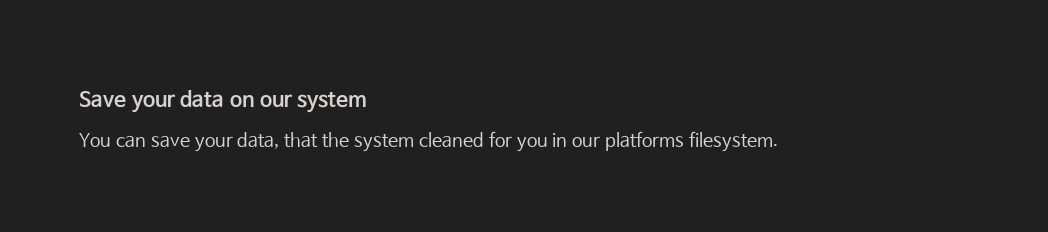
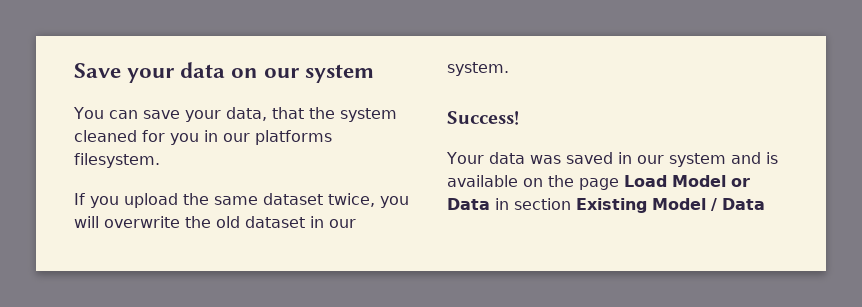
+ If you upload the same dataset twice, you will overwrite the old dataset in our system.
+ Success!
+ Your data was saved in our system and is available on the page Load Model or Data in section Existing Model / Data

